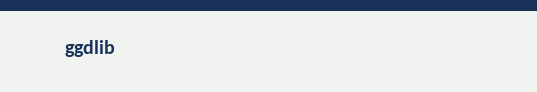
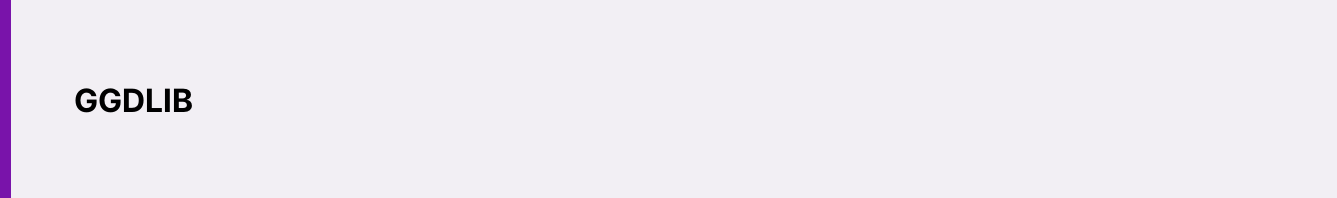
- ggdlib
+ GGDLIB

